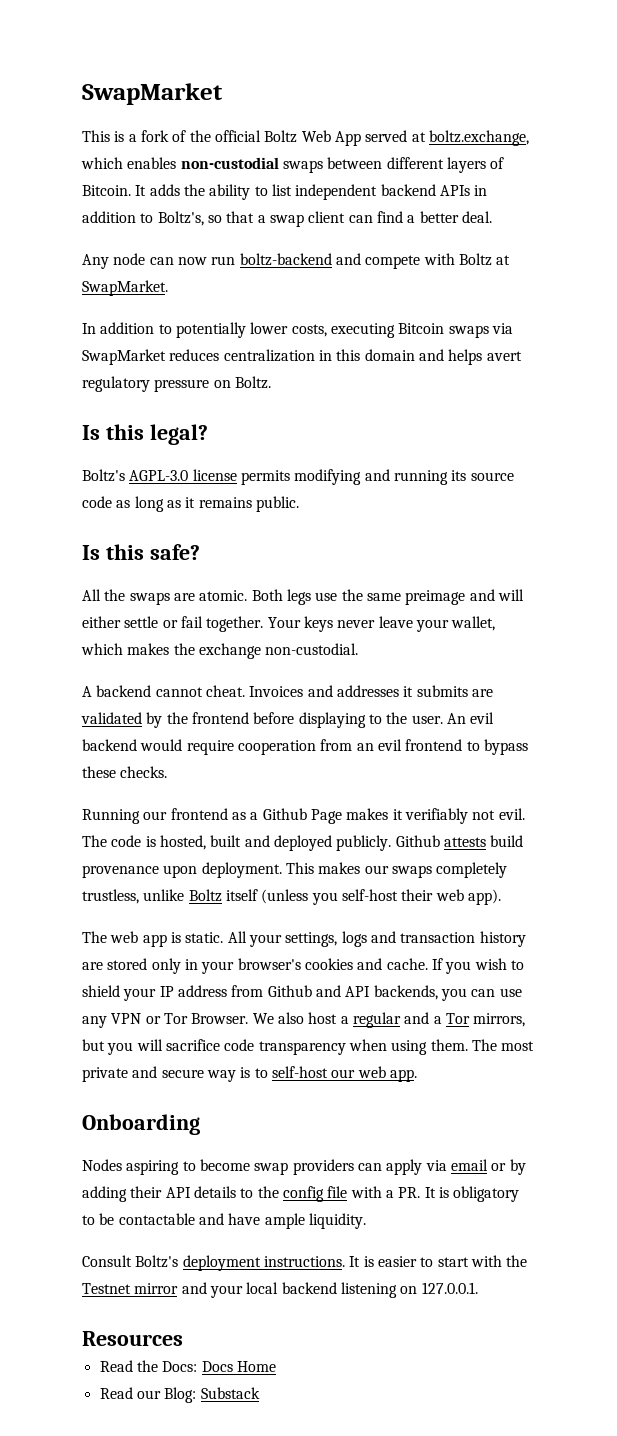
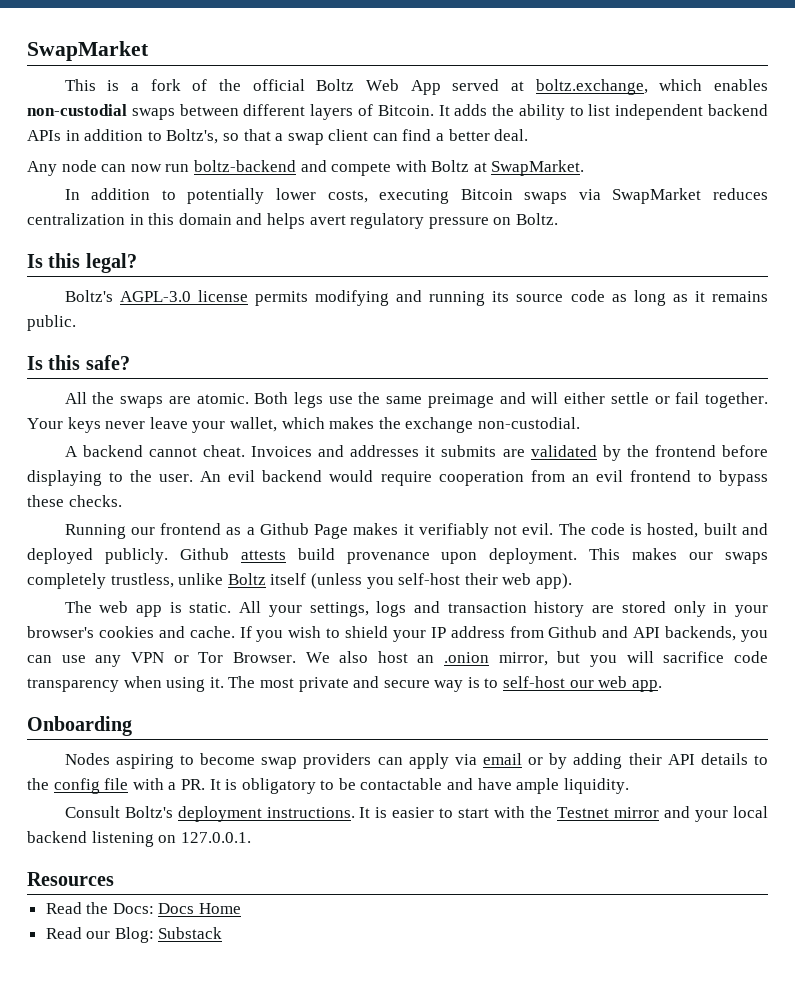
- We also host a regular and a Tor mirrors, but you will sacrifice code transparency when using them.
+ We also host an .onion mirror, but you will sacrifice code transparency when using it.

